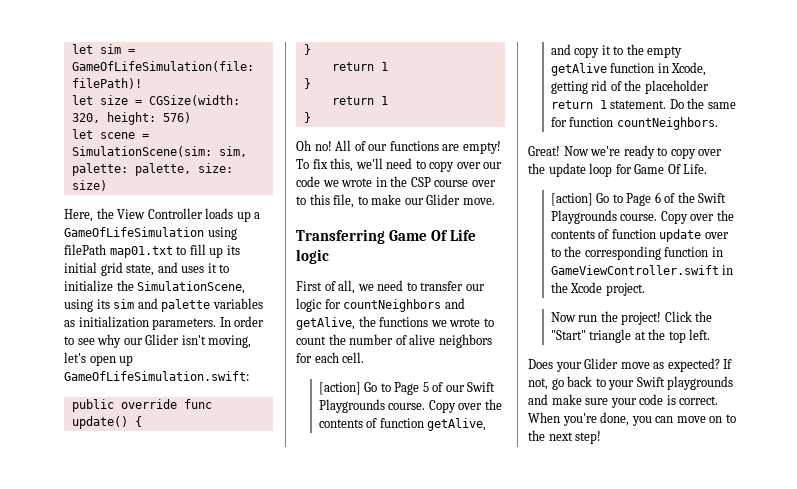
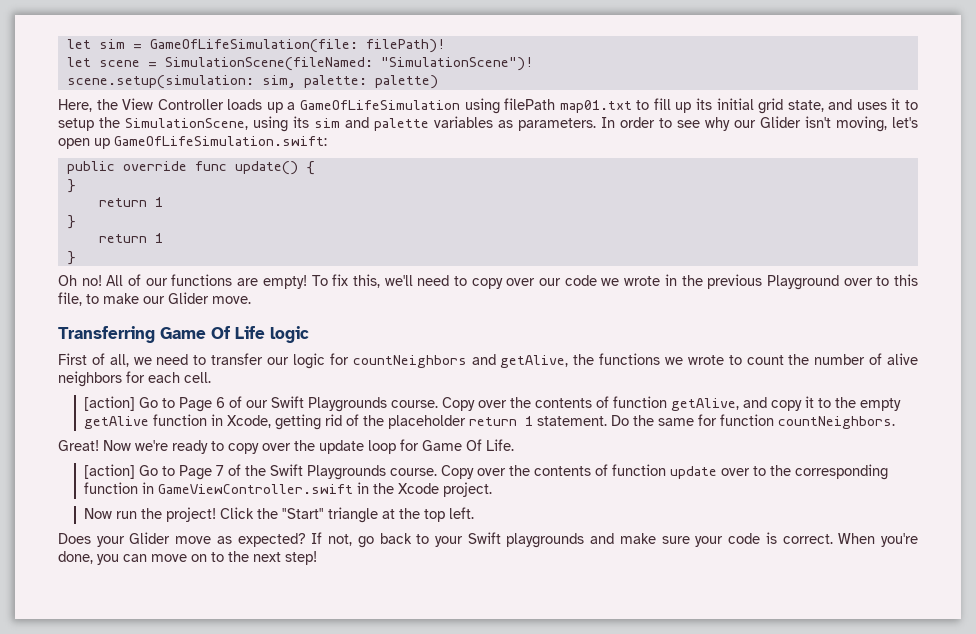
- let size = CGSize(width: 320, height: 576)
- let scene = SimulationScene(sim: sim, palette: palette, size: size)
+ let scene = SimulationScene(fileNamed: "SimulationScene")!
+ scene.setup(simulation: sim, palette: palette)
- Here, the View Controller loads up a GameOfLifeSimulation using filePath map01.txt to fill up its initial grid state, and uses it to initialize the SimulationScene, using its sim and palette variables as initialization parameters.
+ Here, the View Controller loads up a GameOfLifeSimulation using filePath map01.txt to fill up its initial grid state, and uses it to setup the SimulationScene, using its sim and palette variables as parameters.
- To fix this, we'll need to copy over our code we wrote in the CSP course over to this file, to make our Glider move.
+ To fix this, we'll need to copy over our code we wrote in the previous Playground over to this file, to make our Glider move.
- [action] Go to Page 5 of our Swift Playgrounds course.
+ [action] Go to Page 6 of our Swift Playgrounds course.
- [action] Go to Page 6 of the Swift Playgrounds course.
+ [action] Go to Page 7 of the Swift Playgrounds course.

